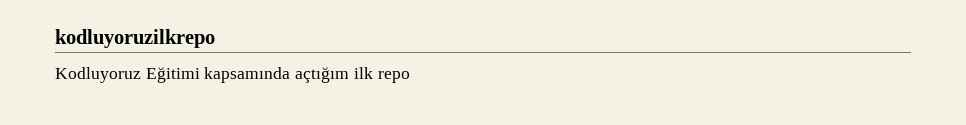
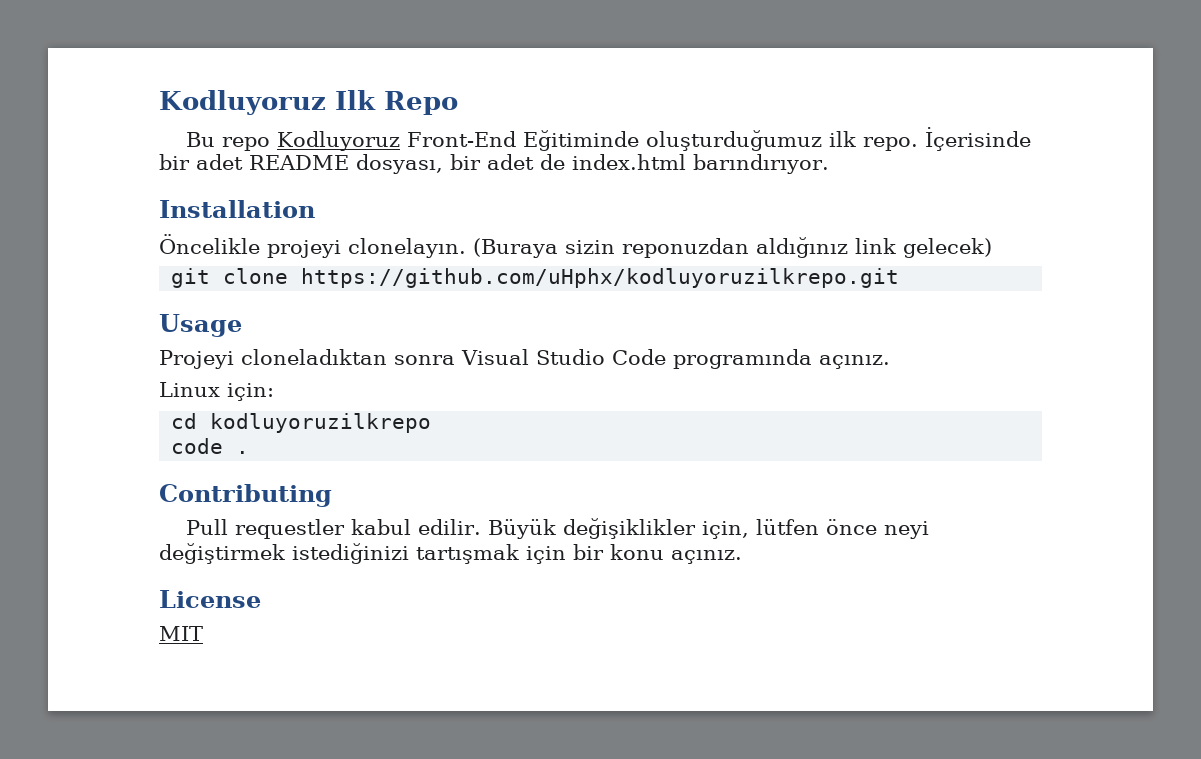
- kodluyoruzilkrepo
- Kodluyoruz Eğitimi kapsamında açtığım ilk repo
+ Kodluyoruz Ilk Repo
+ Bu repo Kodluyoruz Front-End Eğitiminde oluşturduğumuz ilk repo. İçerisinde bir adet README dosyası, bir adet de index.html barındırıyor.
+ Installation
+ Öncelikle projeyi clonelayın. (Buraya sizin reponuzdan aldığınız link gelecek)
+ git clone https://github.com/uHphx/kodluyoruzilkrepo.git
+ Usage
+ Projeyi cloneladıktan sonra Visual Studio Code programında açınız.
+ Linux için:
+ cd kodluyoruzilkrepo
+ code .
+ Contributing
+ Pull requestler kabul edilir. Büyük değişiklikler için, lütfen önce neyi değiştirmek istediğinizi tartışmak için bir konu açınız.
+ License
+ MIT

